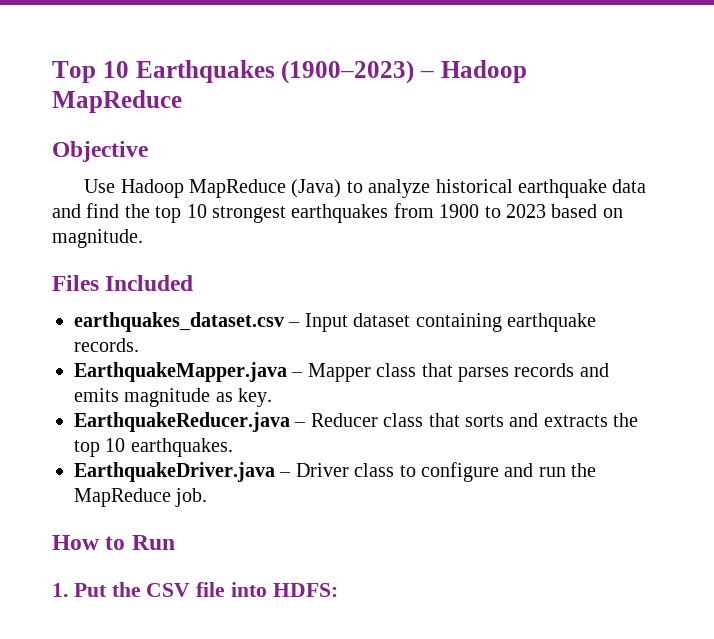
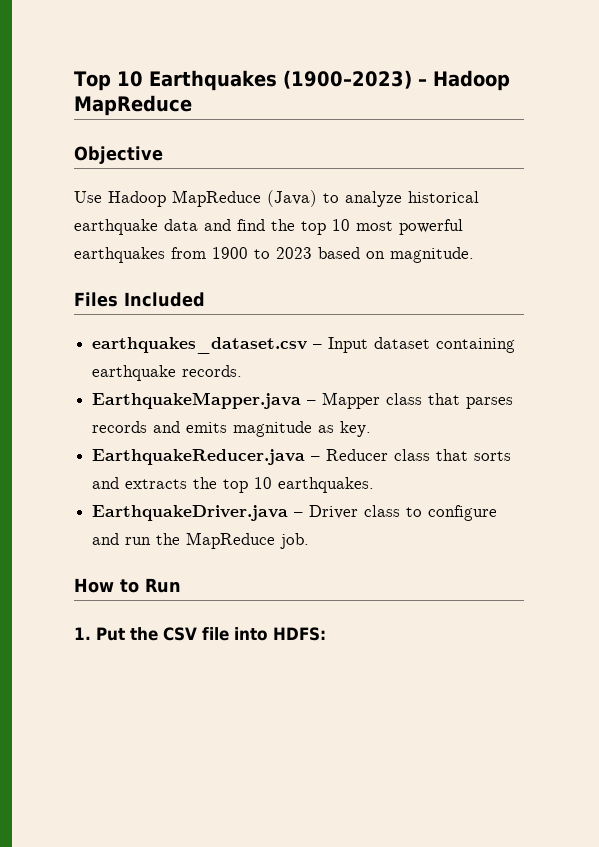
- Use Hadoop MapReduce (Java) to analyze historical earthquake data and find the top 10 strongest earthquakes from 1900 to 2023 based on magnitude.
+ Use Hadoop MapReduce (Java) to analyze historical earthquake data and find the top 10 most powerful earthquakes from 1900 to 2023 based on magnitude.

